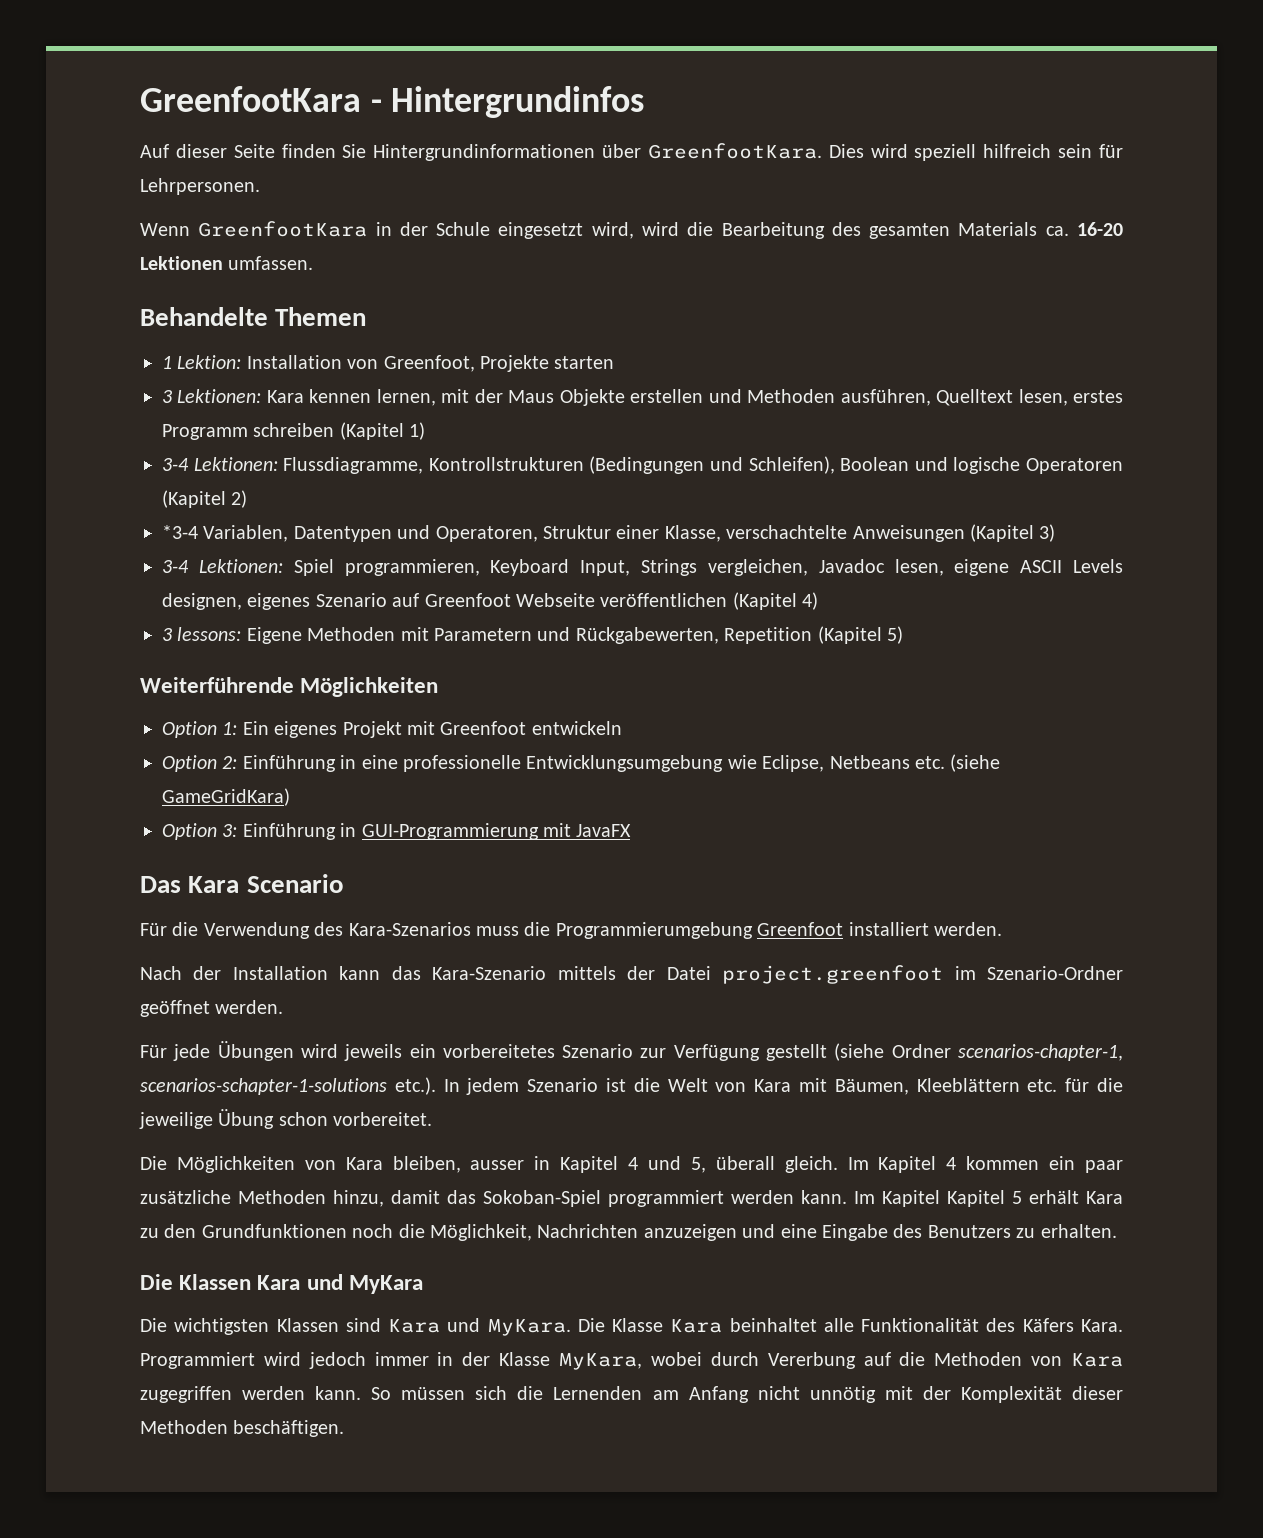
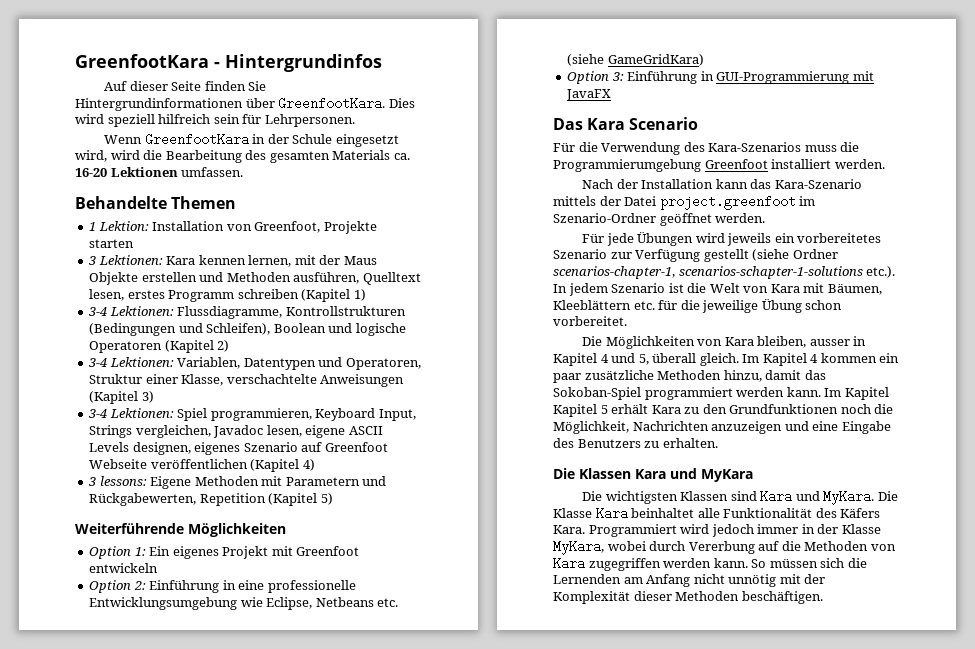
- *3-4 Variablen, Datentypen und Operatoren, Struktur einer Klasse, verschachtelte Anweisungen (Kapitel 3)
+ 3-4 Lektionen: Variablen, Datentypen und Operatoren, Struktur einer Klasse, verschachtelte Anweisungen (Kapitel 3)

